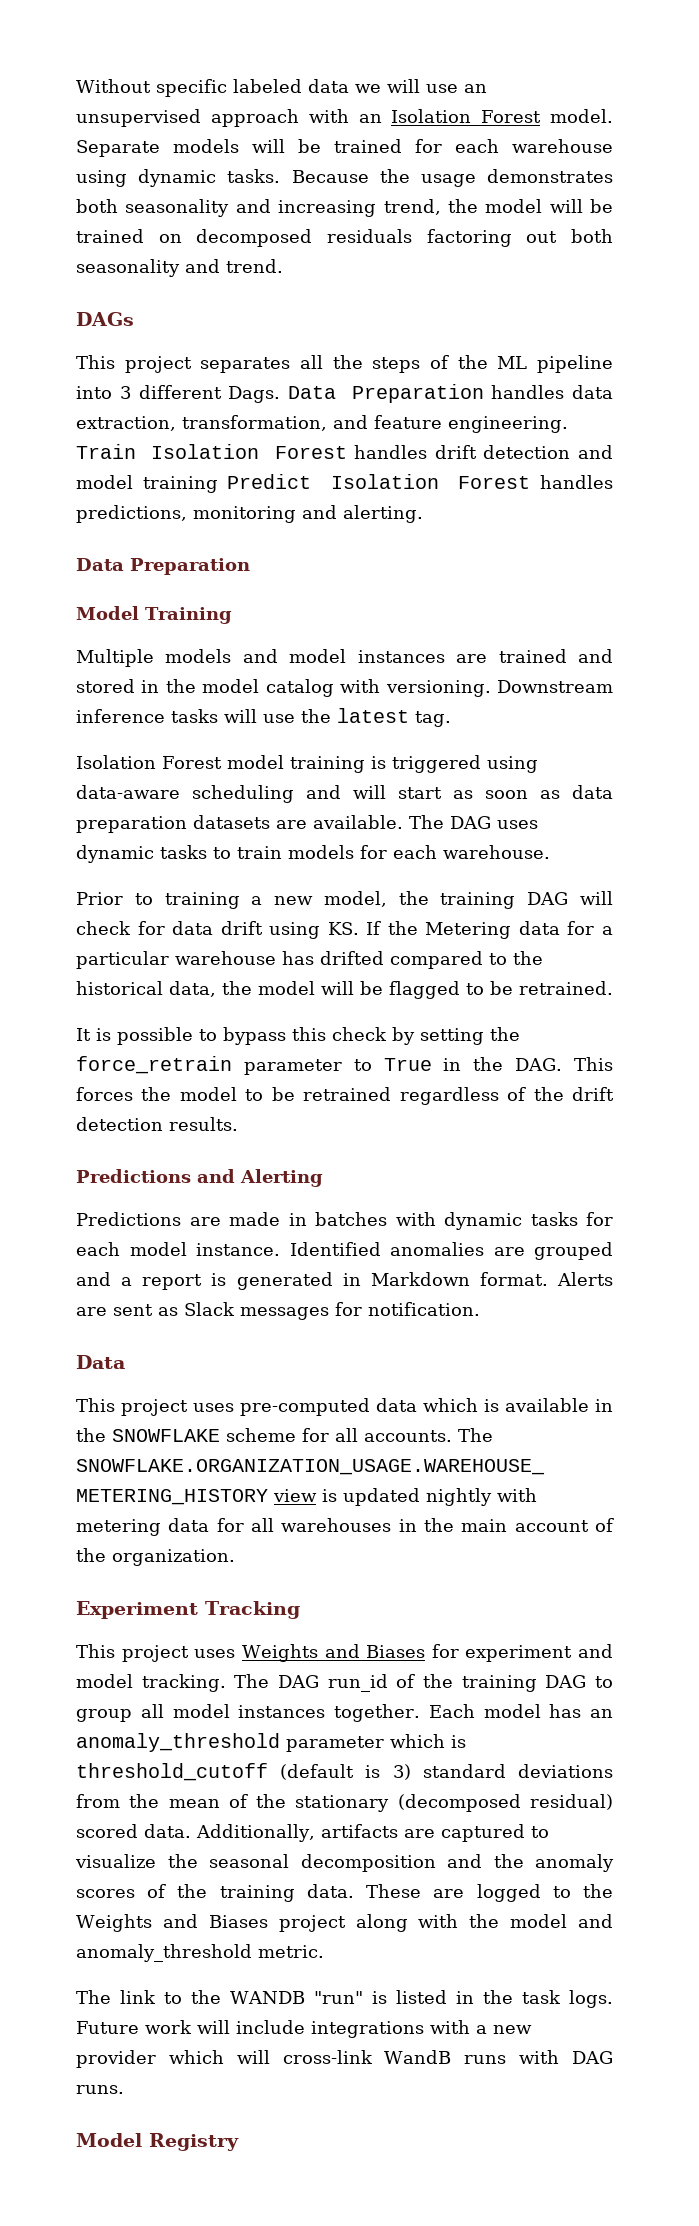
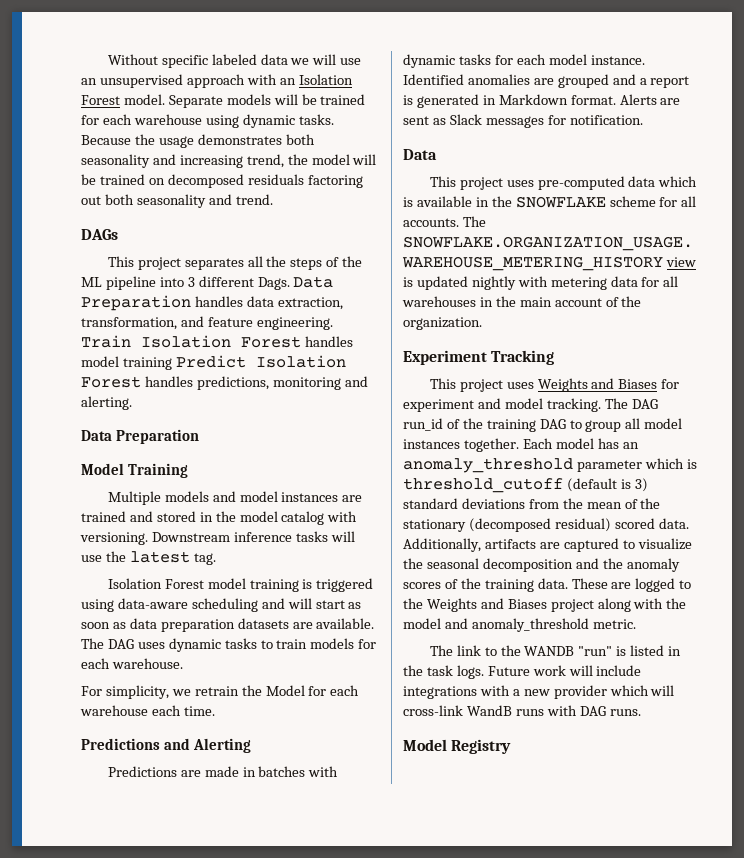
- Train Isolation Forest handles drift detection and model training Predict Isolation Forest handles predictions, monitoring and alerting.
+ Train Isolation Forest handles model training Predict Isolation Forest handles predictions, monitoring and alerting.
- Prior to training a new model, the training DAG will check for data drift using KS. If the Metering data for a particular warehouse has drifted compared to the historical data, the model will be flagged to be retrained.
- It is possible to bypass this check by setting the force_retrain parameter to True in the DAG. This forces the model to be retrained regardless of the drift detection results.
+ For simplicity, we retrain the Model for each warehouse each time.

